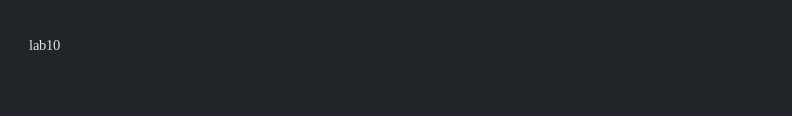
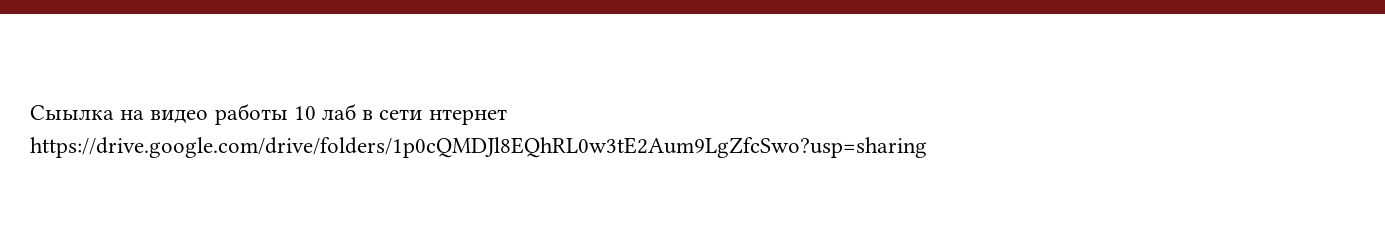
- lab10
+ Сыылка на видео работы 10 лаб в сети нтернет https://drive.google.com/drive/folders/1p0cQMDJl8EQhRL0w3tE2Aum9LgZfcSwo?usp=sharing

